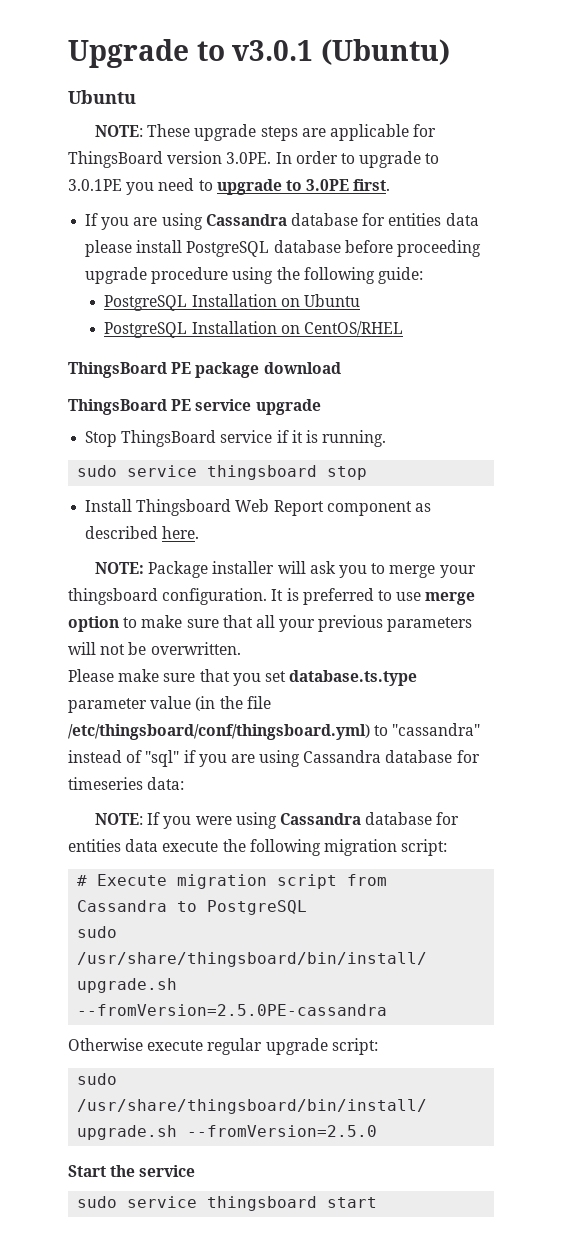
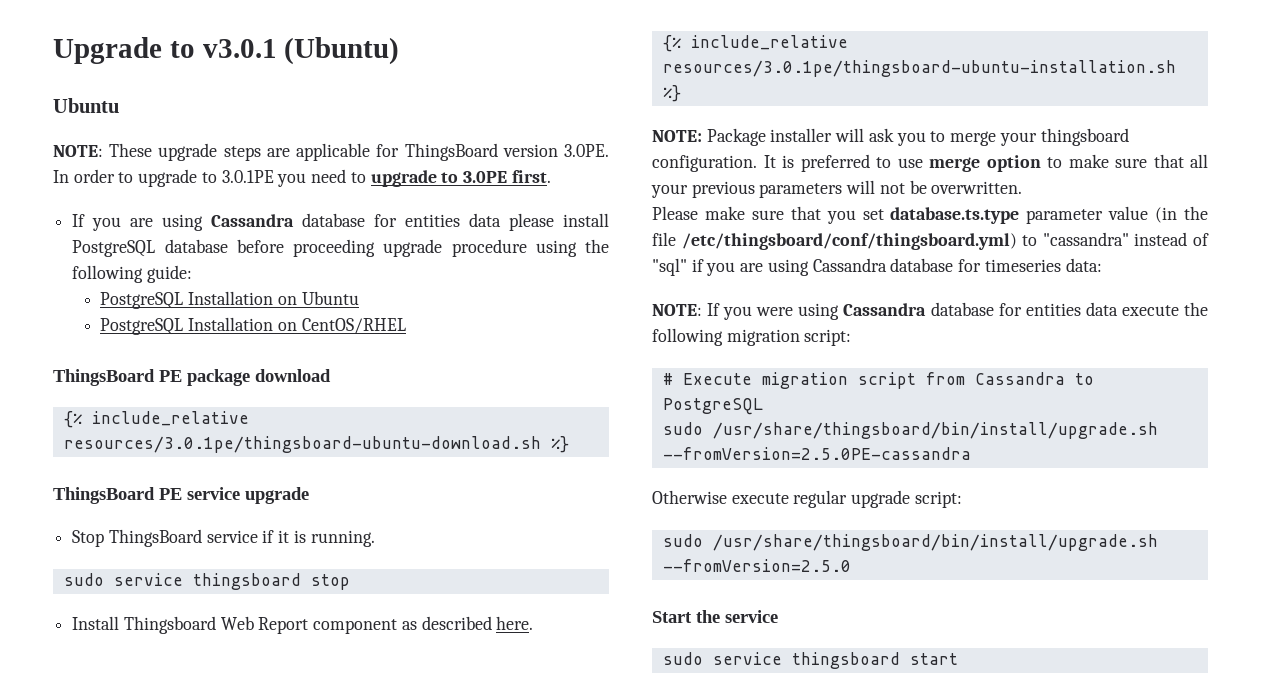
+ {% include_relative resources/3.0.1pe/thingsboard-ubuntu-download.sh %}
+ {% include_relative resources/3.0.1pe/thingsboard-ubuntu-installation.sh %}

